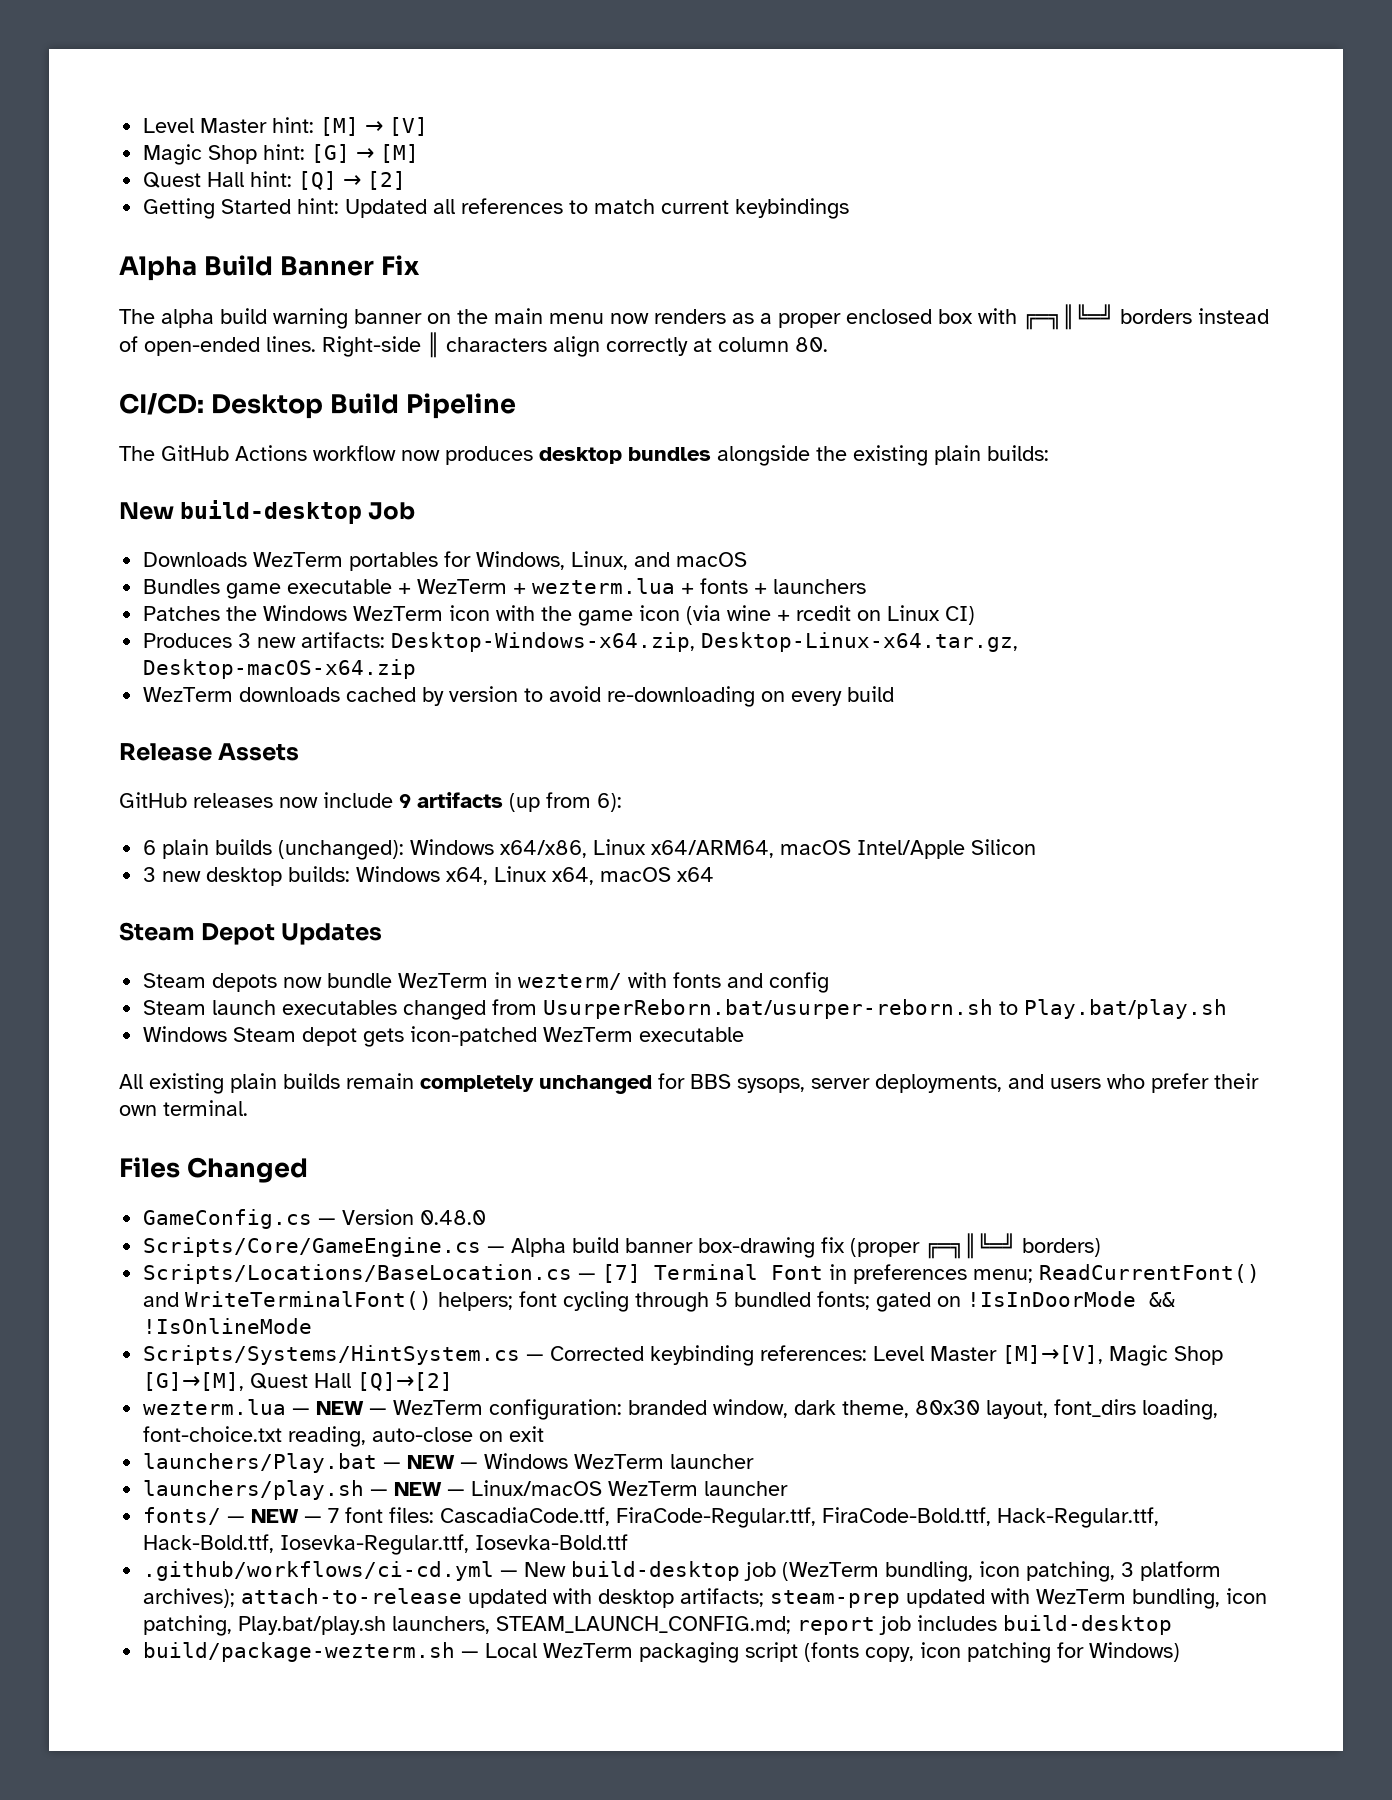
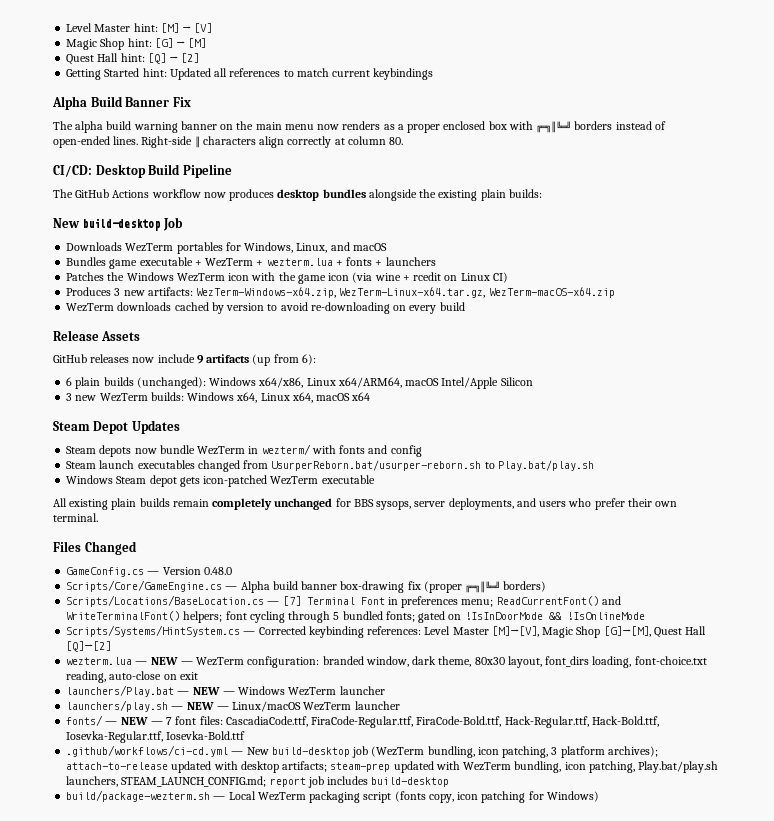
- Produces 3 new artifacts: Desktop-Windows-x64.zip, Desktop-Linux-x64.tar.gz, Desktop-macOS-x64.zip
+ Produces 3 new artifacts: WezTerm-Windows-x64.zip, WezTerm-Linux-x64.tar.gz, WezTerm-macOS-x64.zip
- 3 new desktop builds: Windows x64, Linux x64, macOS x64
+ 3 new WezTerm builds: Windows x64, Linux x64, macOS x64

